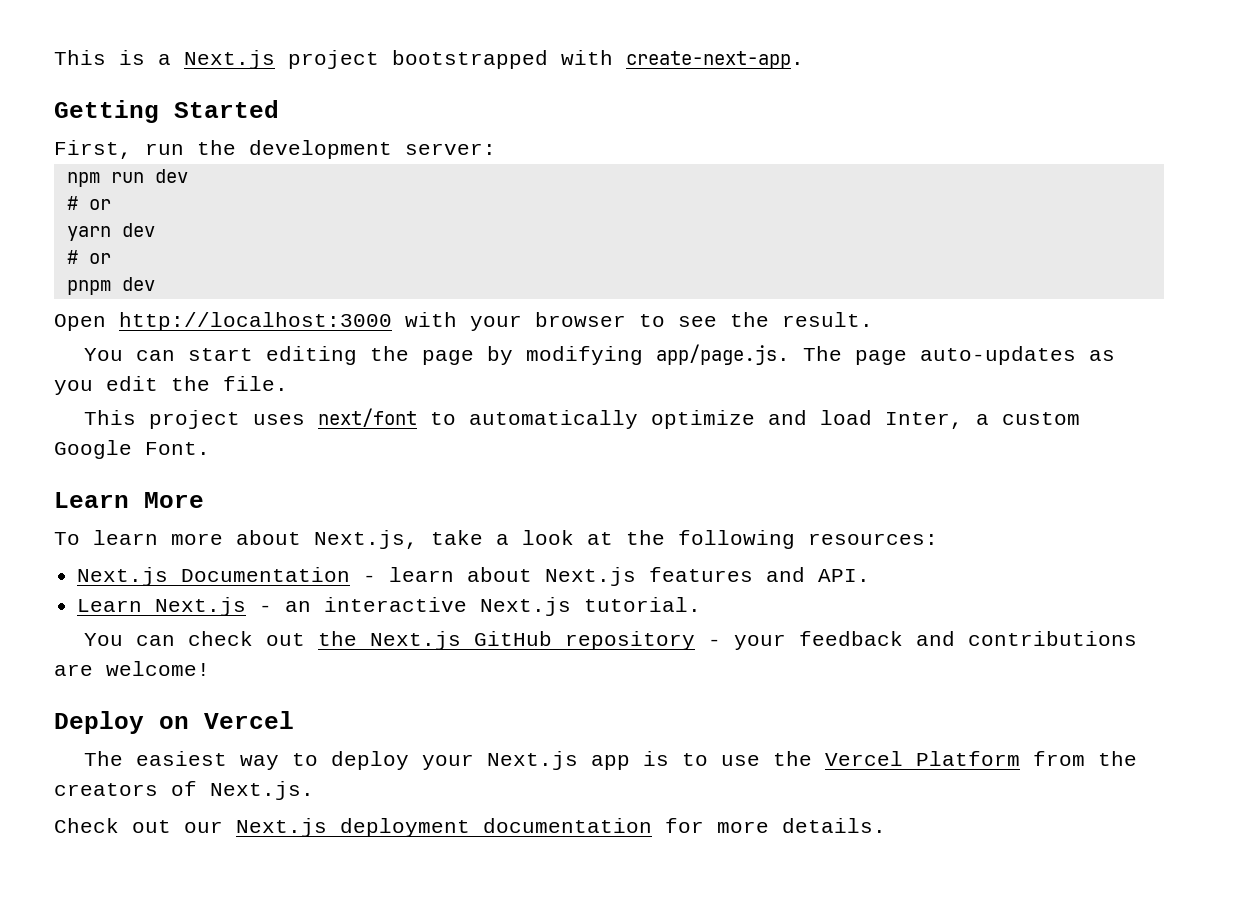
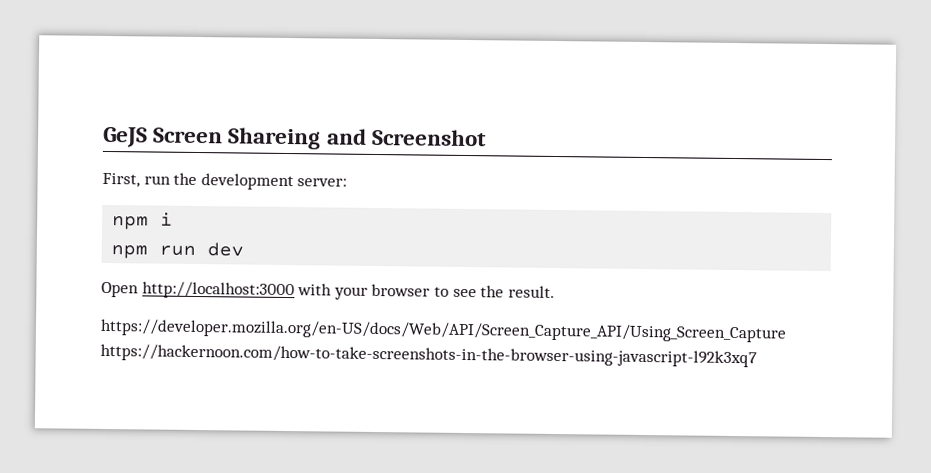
- This is a Next.js project bootstrapped with create-next-app.
- Getting Started
+ GeJS Screen Shareing and Screenshot
+ npm i
  npm run dev
- # or
- yarn dev
- # or
- pnpm dev
- You can start editing the page by modifying app/page.js. The page auto-updates as you edit the file.
- This project uses next/font to automatically optimize and load Inter, a custom Google Font.
- Learn More
- To learn more about Next.js, take a look at the following resources:
- Next.js Documentation - learn about Next.js features and API.
- Learn Next.js - an interactive Next.js tutorial.
- You can check out the Next.js GitHub repository - your feedback and contributions are welcome!
- Deploy on Vercel
- The easiest way to deploy your Next.js app is to use the Vercel Platform from the creators of Next.js.
- Check out our Next.js deployment documentation for more details.
+ https://developer.mozilla.org/en-US/docs/Web/API/Screen_Capture_API/Using_Screen_Capture https://hackernoon.com/how-to-take-screenshots-in-the-browser-using-javascript-l92k3xq7

